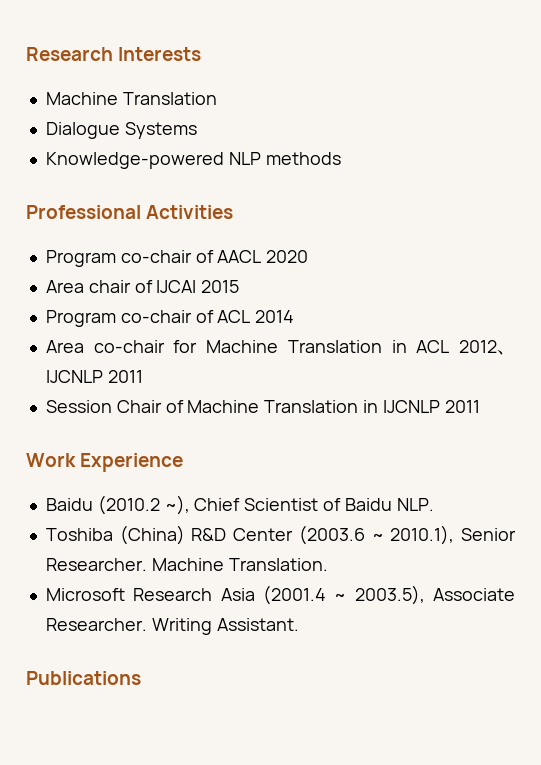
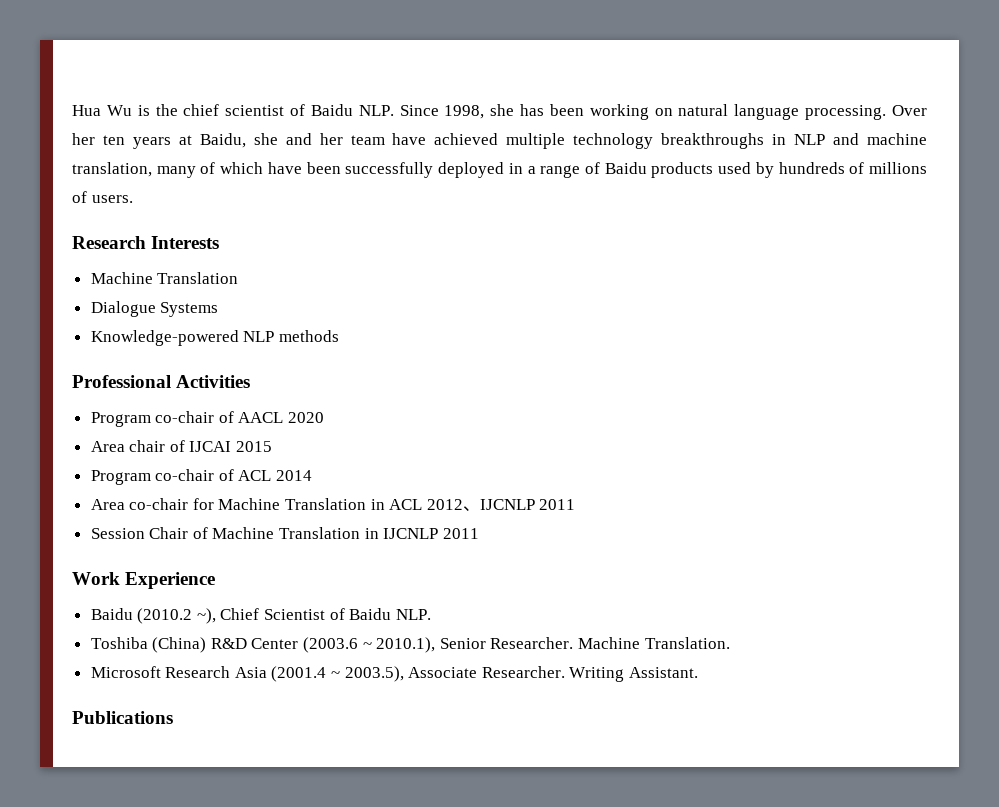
+ Hua Wu is the chief scientist of Baidu NLP. Since 1998, she has been working on natural language processing. Over her ten years at Baidu, she and her team have achieved multiple technology breakthroughs in NLP and machine translation, many of which have been successfully deployed in a range of Baidu products used by hundreds of millions of users.

